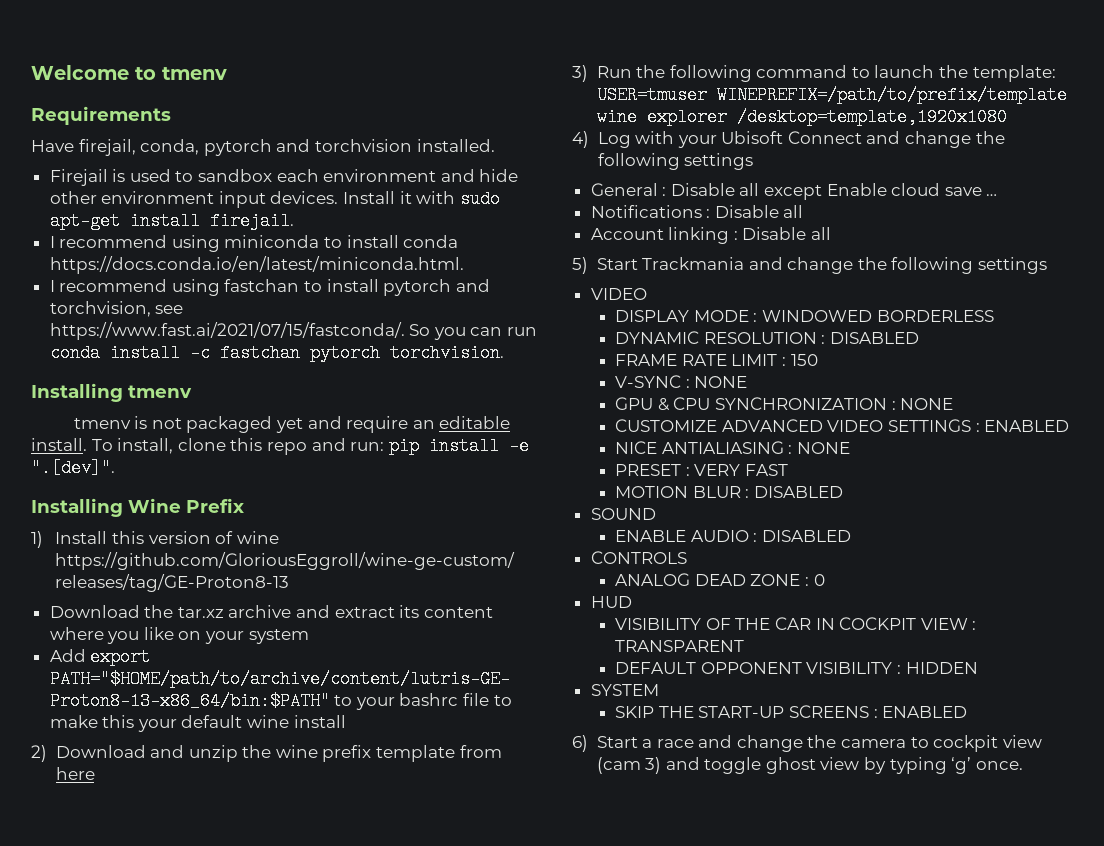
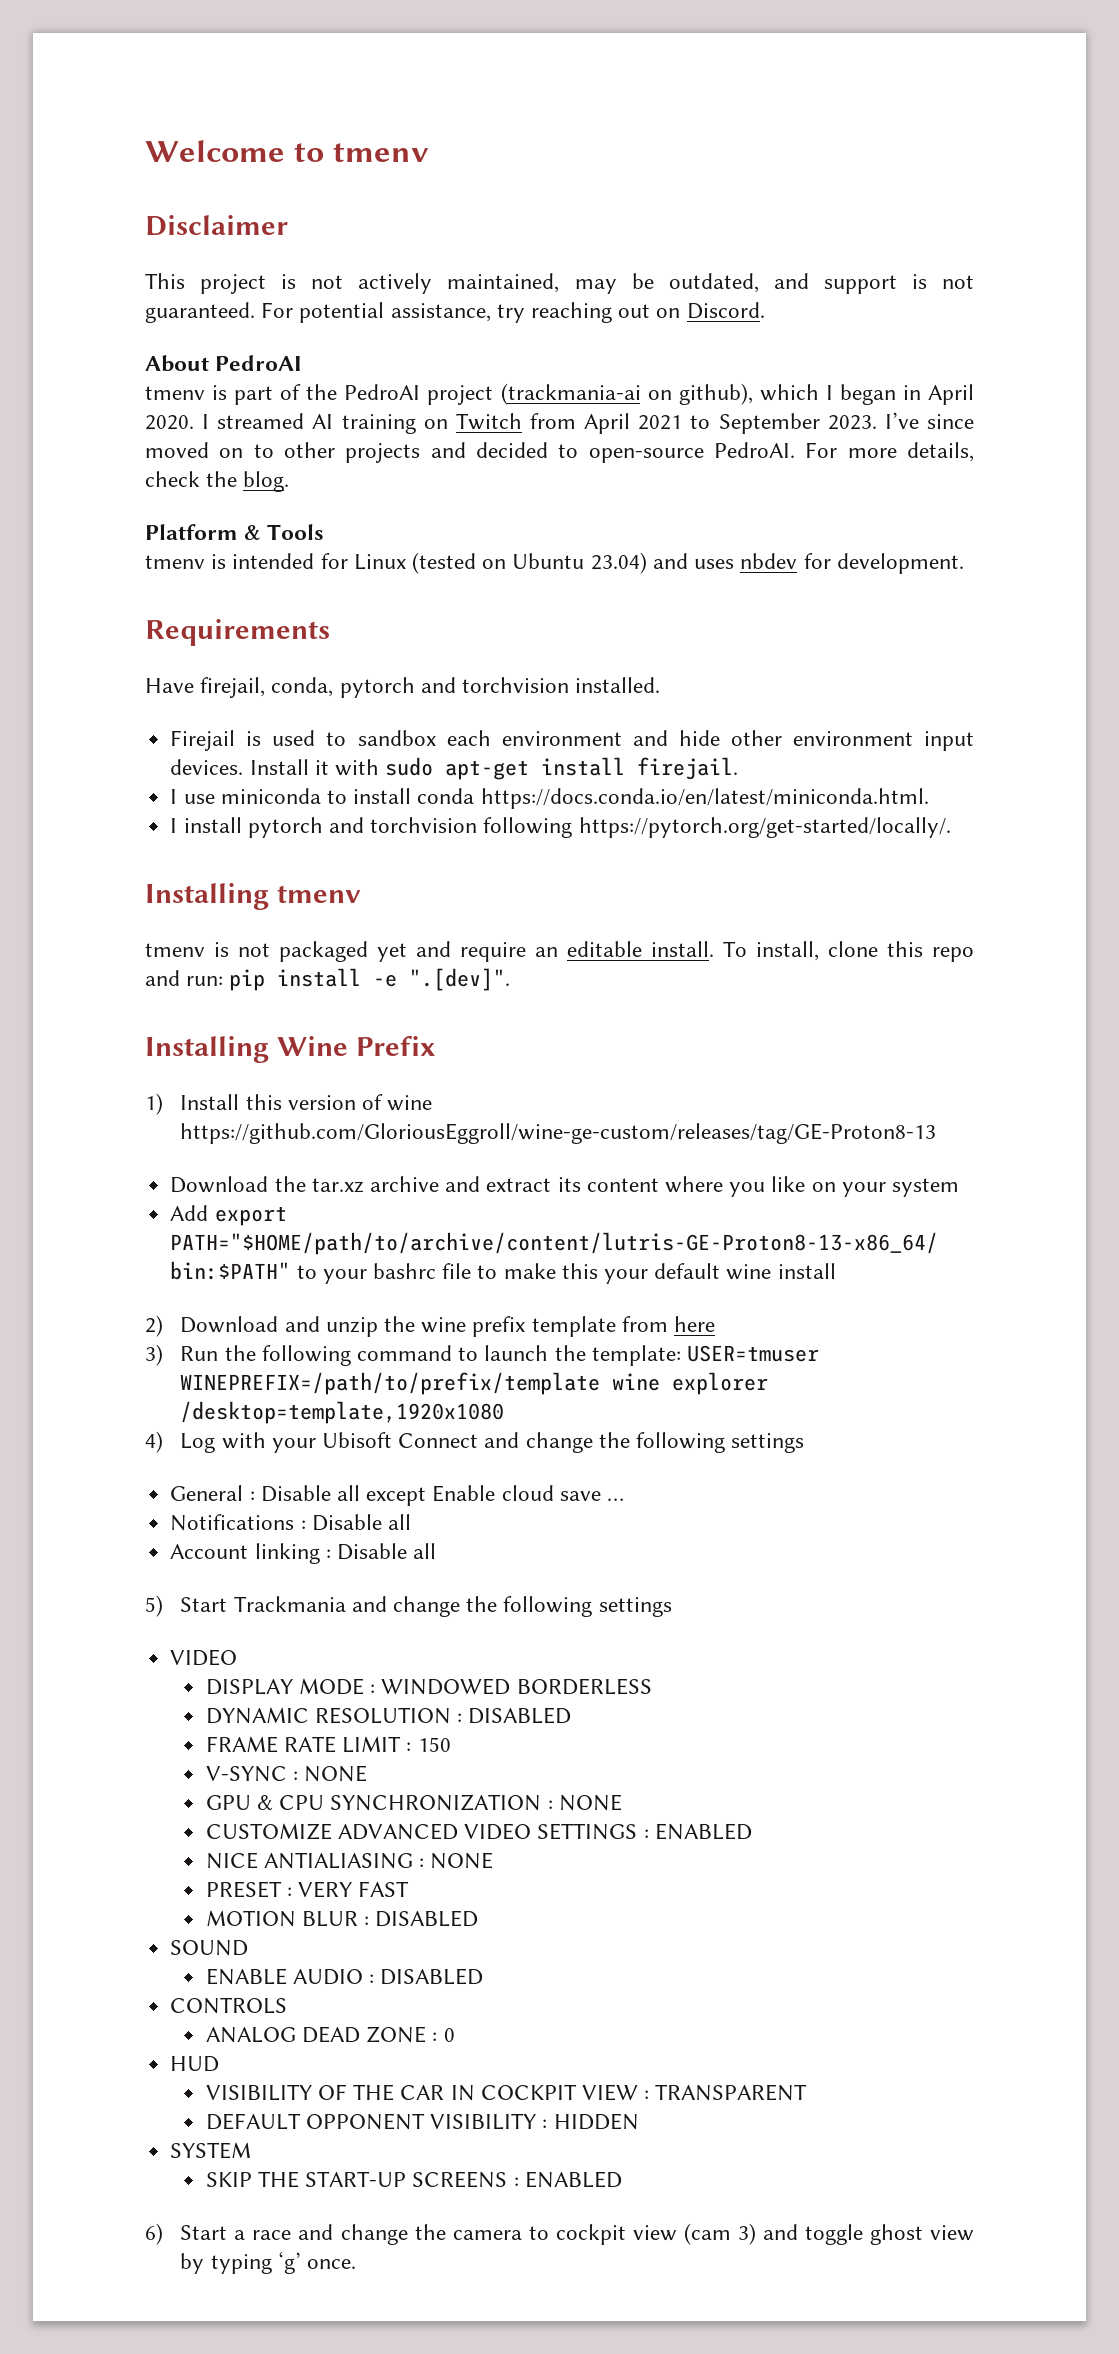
+ Disclaimer
+ This project is not actively maintained, may be outdated, and support is not guaranteed. For potential assistance, try reaching out on Discord.
+ About PedroAI
+ tmenv is part of the PedroAI project (trackmania-ai on github), which I began in April 2020. I streamed AI training on Twitch from April 2021 to September 2023. I’ve since moved on to other projects and decided to open-source PedroAI. For more details, check the blog.
+ Platform & Tools
+ tmenv is intended for Linux (tested on Ubuntu 23.04) and uses nbdev for development.
- I recommend using miniconda to install conda https://docs.conda.io/en/latest/miniconda.html.
+ I use miniconda to install conda https://docs.conda.io/en/latest/miniconda.html.
- I recommend using fastchan to install pytorch and torchvision, see https://www.fast.ai/2021/07/15/fastconda/. So you can run conda install -c fastchan pytorch torchvision.
+ I install pytorch and torchvision following https://pytorch.org/get-started/locally/.

